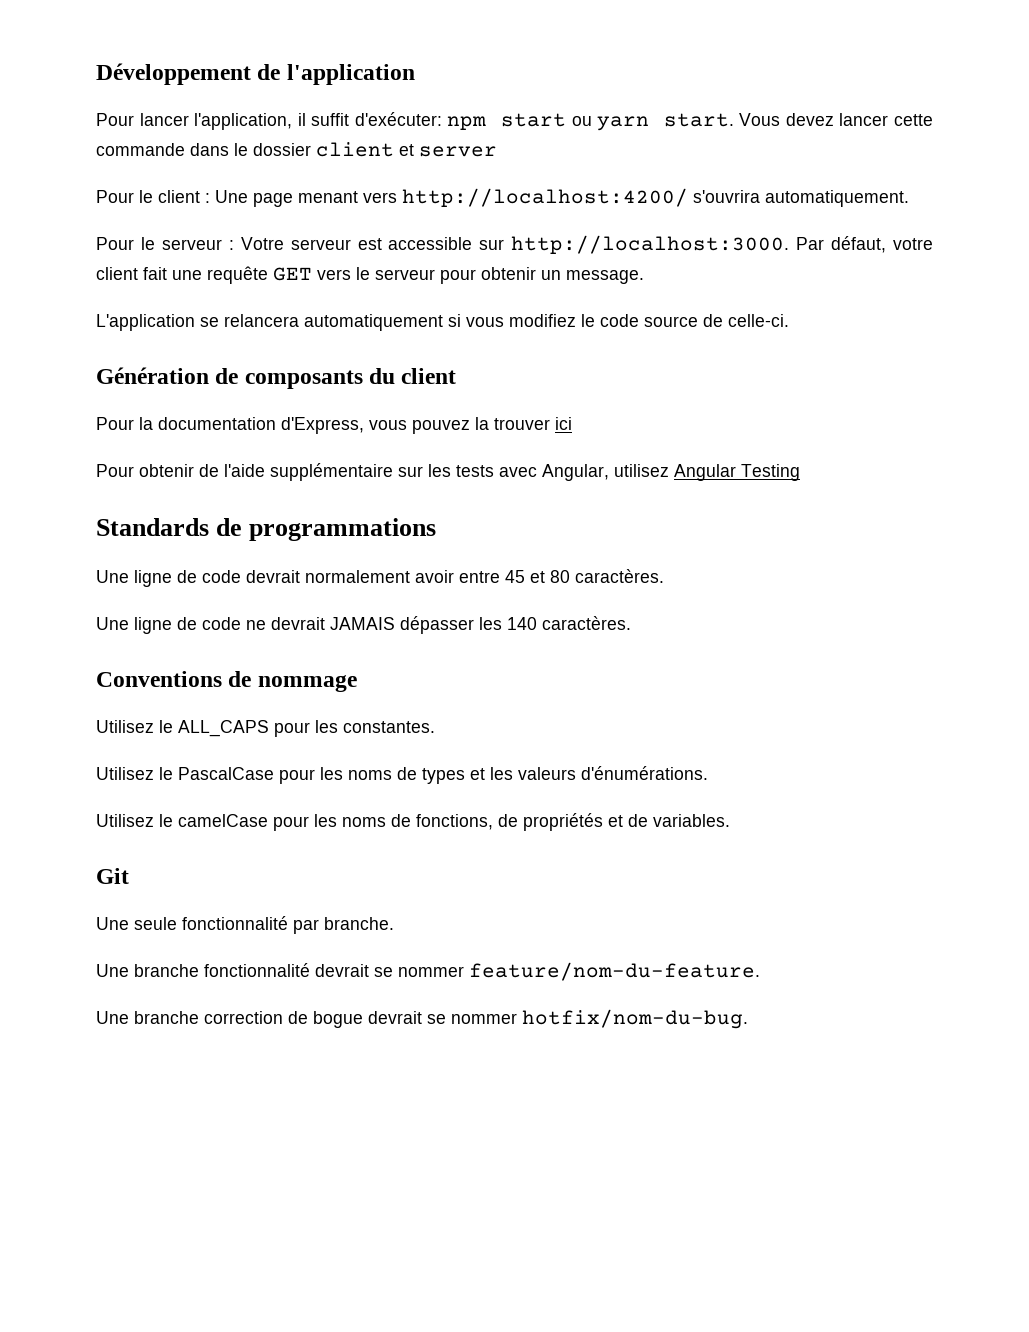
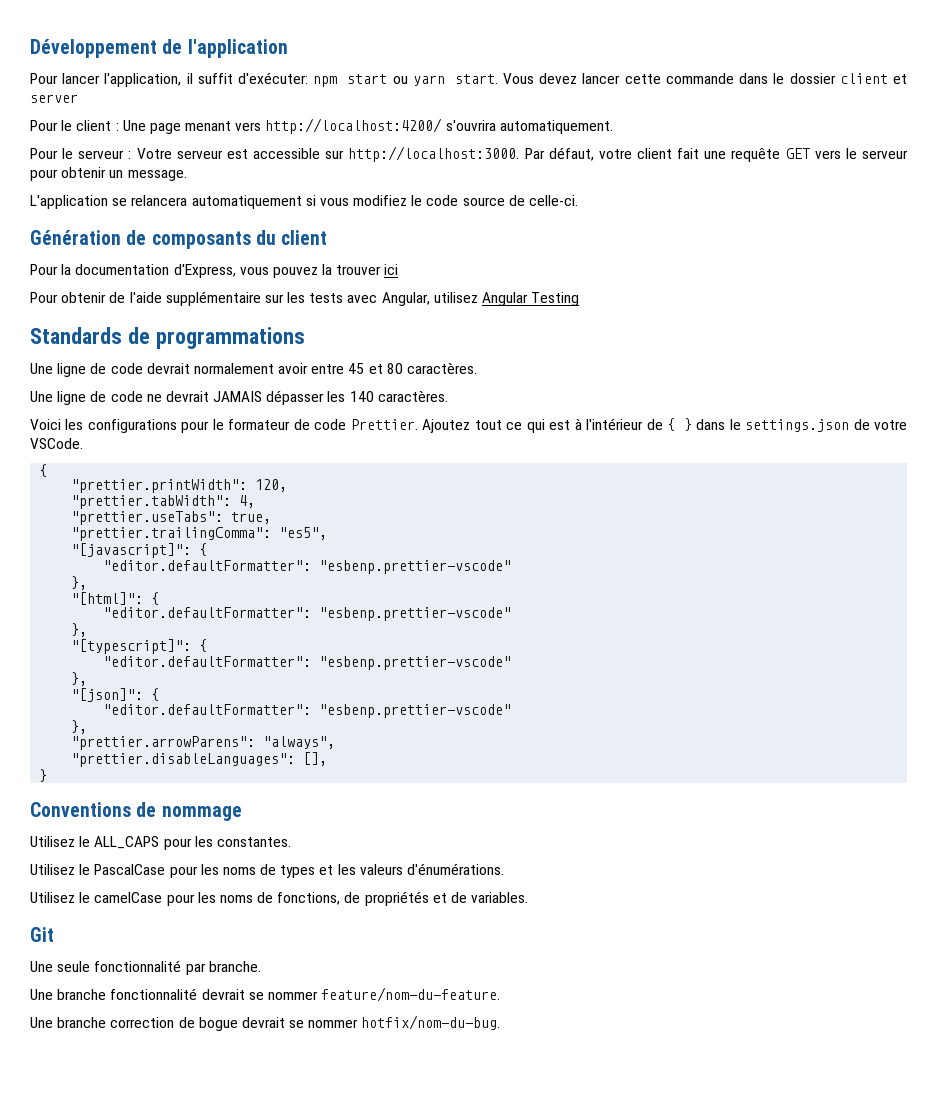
+ Voici les configurations pour le formateur de code Prettier. Ajoutez tout ce qui est à l'intérieur de { } dans le settings.json de votre VSCode.
+ {
+ "prettier.printWidth": 120,
+ "prettier.tabWidth": 4,
+ "prettier.useTabs": true,
+ "prettier.trailingComma": "es5",
+ "[javascript]": {
+ "editor.defaultFormatter": "esbenp.prettier-vscode"
+ },
+ "[html]": {
+ "editor.defaultFormatter": "esbenp.prettier-vscode"
+ },
+ "[typescript]": {
+ "editor.defaultFormatter": "esbenp.prettier-vscode"
+ },
+ "[json]": {
+ "editor.defaultFormatter": "esbenp.prettier-vscode"
+ },
+ "prettier.arrowParens": "always",
+ "prettier.disableLanguages": [],
+ }

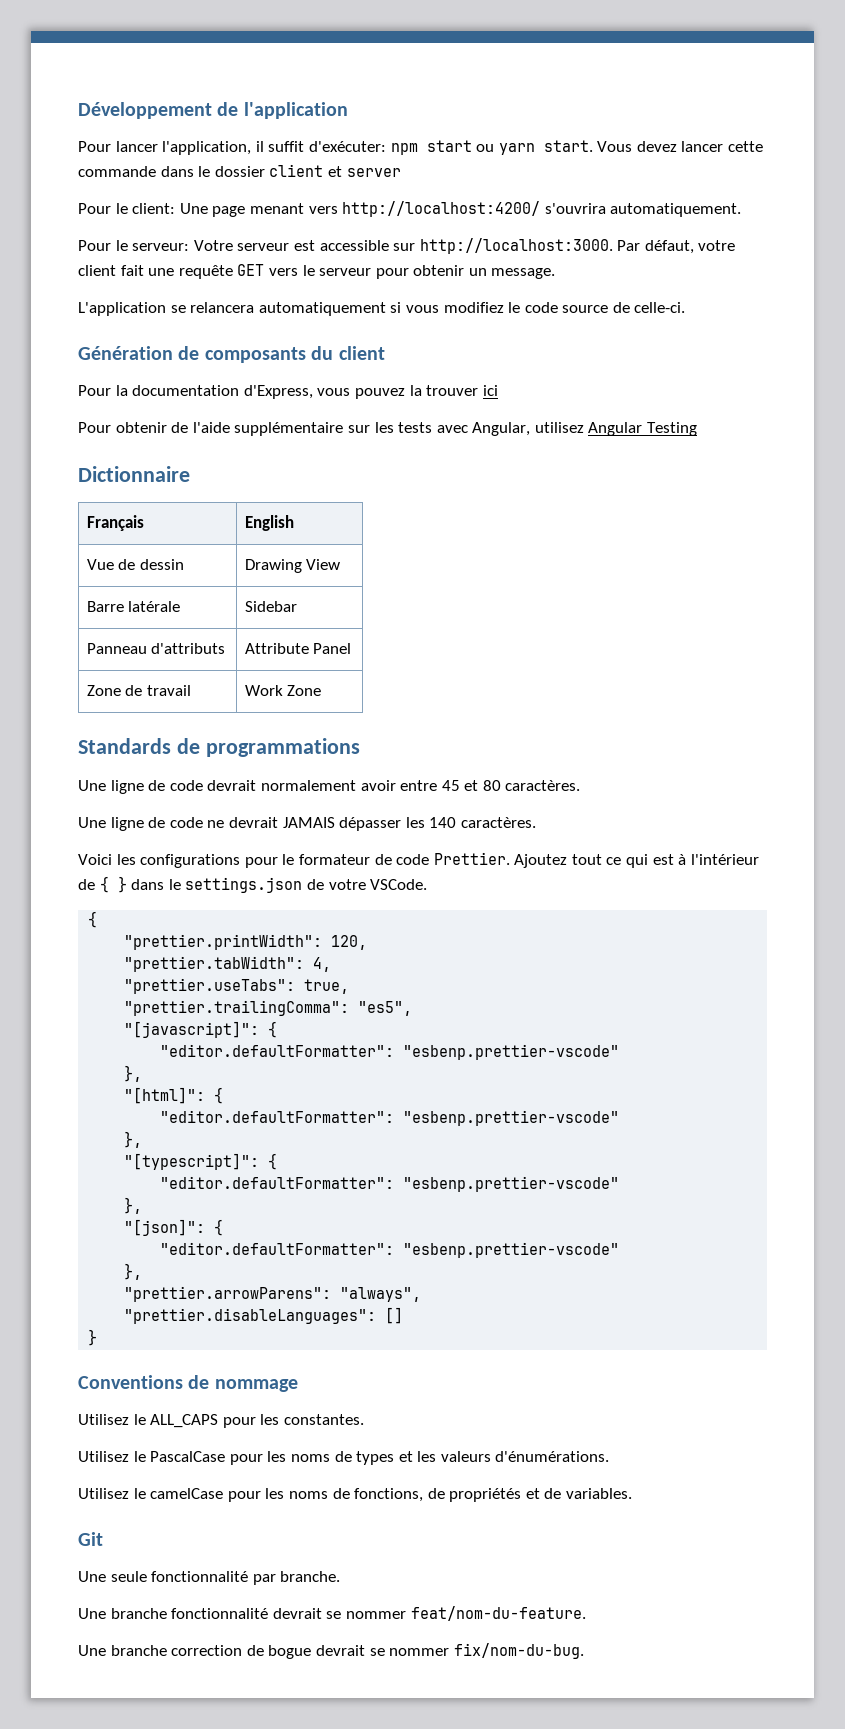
- Pour le client : Une page menant vers http://localhost:4200/ s'ouvrira automatiquement.
+ Pour le client: Une page menant vers http://localhost:4200/ s'ouvrira automatiquement.
- Pour le serveur : Votre serveur est accessible sur http://localhost:3000.
+ Pour le serveur: Votre serveur est accessible sur http://localhost:3000.
+ Dictionnaire
+ Français | English
+ Vue de dessin | Drawing View
+ Barre latérale | Sidebar
+ Panneau d'attributs | Attribute Panel
+ Zone de travail | Work Zone
- "prettier.disableLanguages": [],
+ "prettier.disableLanguages": []
- Une branche fonctionnalité devrait se nommer feature/nom-du-feature.
+ Une branche fonctionnalité devrait se nommer feat/nom-du-feature.
- Une branche correction de bogue devrait se nommer hotfix/nom-du-bug.
+ Une branche correction de bogue devrait se nommer fix/nom-du-bug.

